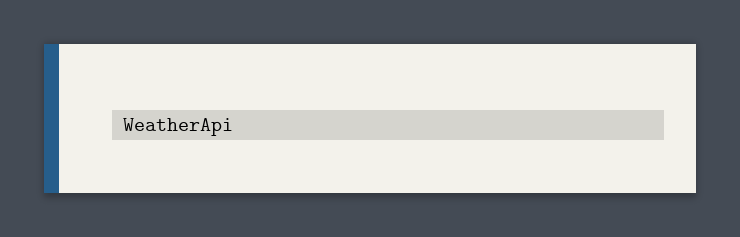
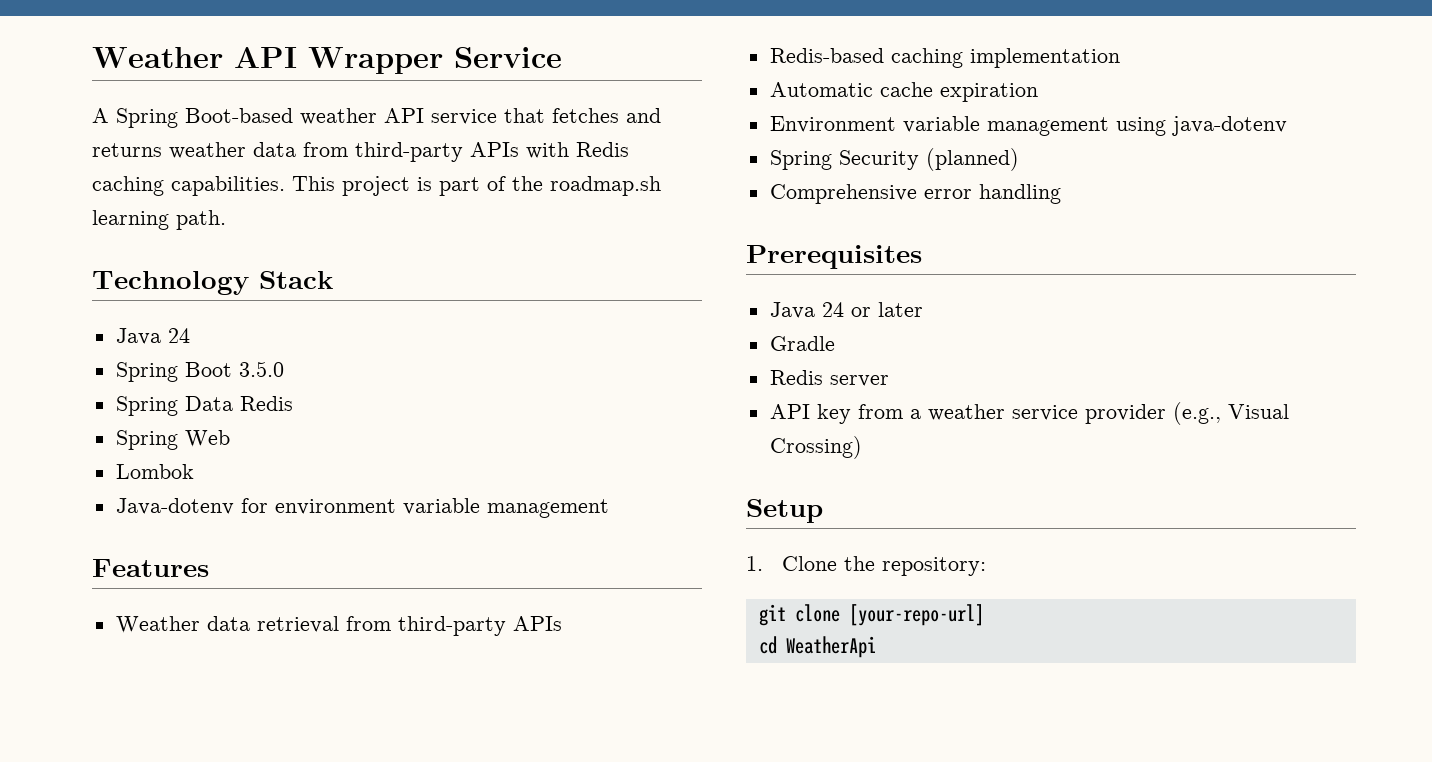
- WeatherApi
+ Weather API Wrapper Service
+ A Spring Boot-based weather API service that fetches and returns weather data from third-party APIs with Redis caching capabilities. This project is part of the roadmap.sh learning path.
+ Technology Stack
+ Java 24
+ Spring Boot 3.5.0
+ Spring Data Redis
+ Spring Web
+ Lombok
+ Java-dotenv for environment variable management
+ Features
+ Weather data retrieval from third-party APIs
+ Redis-based caching implementation
+ Automatic cache expiration
+ Environment variable management using java-dotenv
+ Spring Security (planned)
+ Comprehensive error handling
+ Prerequisites
+ Java 24 or later
+ Gradle
+ Redis server
+ API key from a weather service provider (e.g., Visual Crossing)
+ Setup
+ 1. Clone the repository:
+ git clone [your-repo-url]
+ cd WeatherApi

